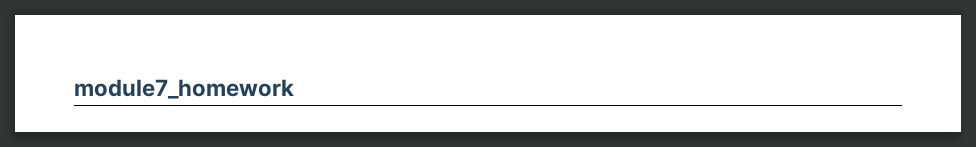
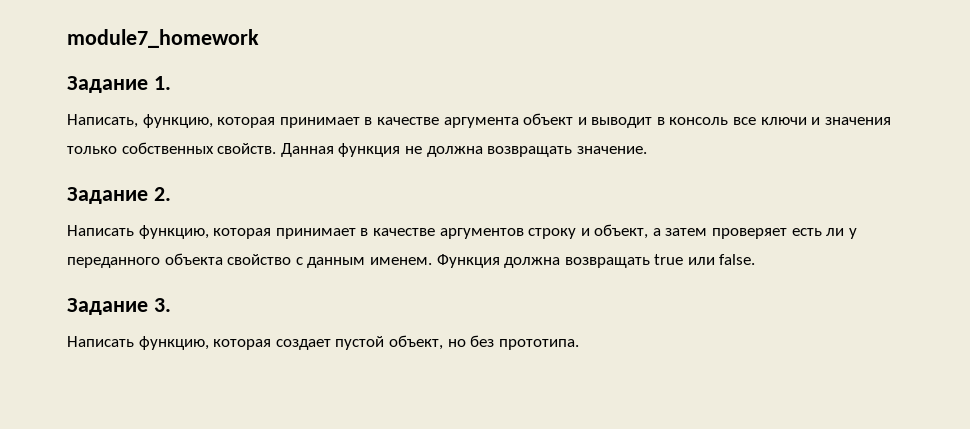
+ Задание 1.
+ Написать, функцию, которая принимает в качестве аргумента объект и выводит в консоль все ключи и значения только собственных свойств. Данная функция не должна возвращать значение.
+ Задание 2.
+ Написать функцию, которая принимает в качестве аргументов строку и объект, а затем проверяет есть ли у переданного объекта свойство с данным именем. Функция должна возвращать true или false.
+ Задание 3.
+ Написать функцию, которая создает пустой объект, но без прототипа.

